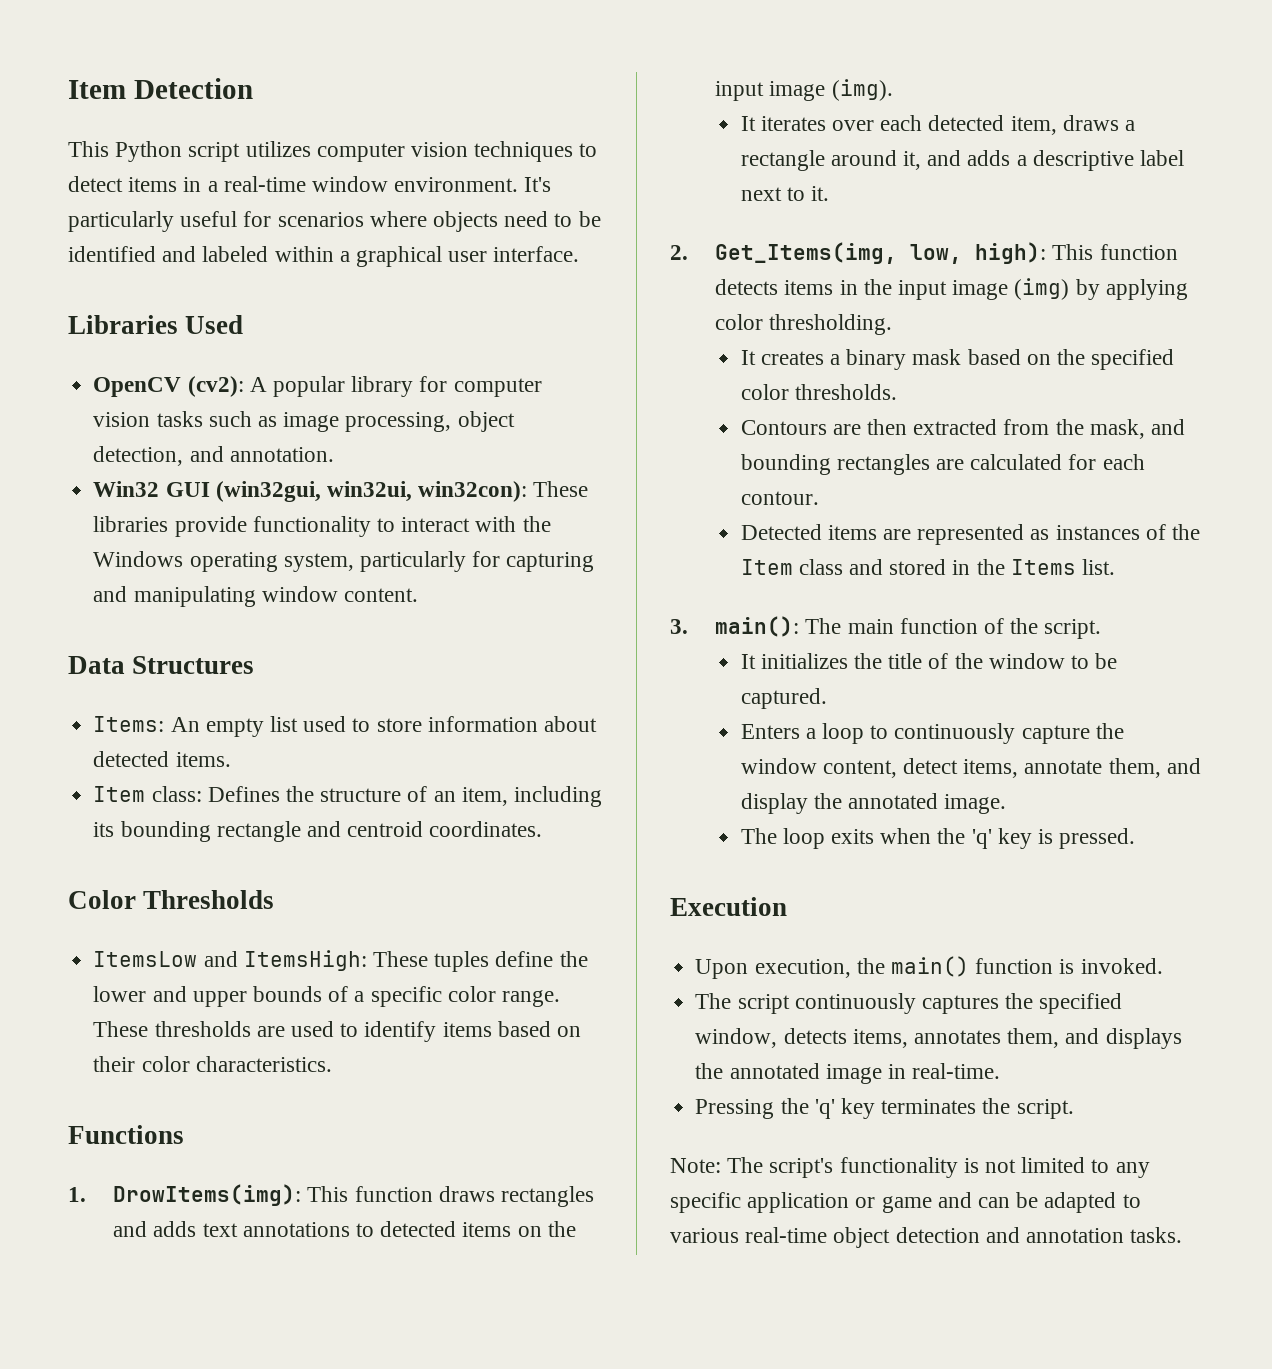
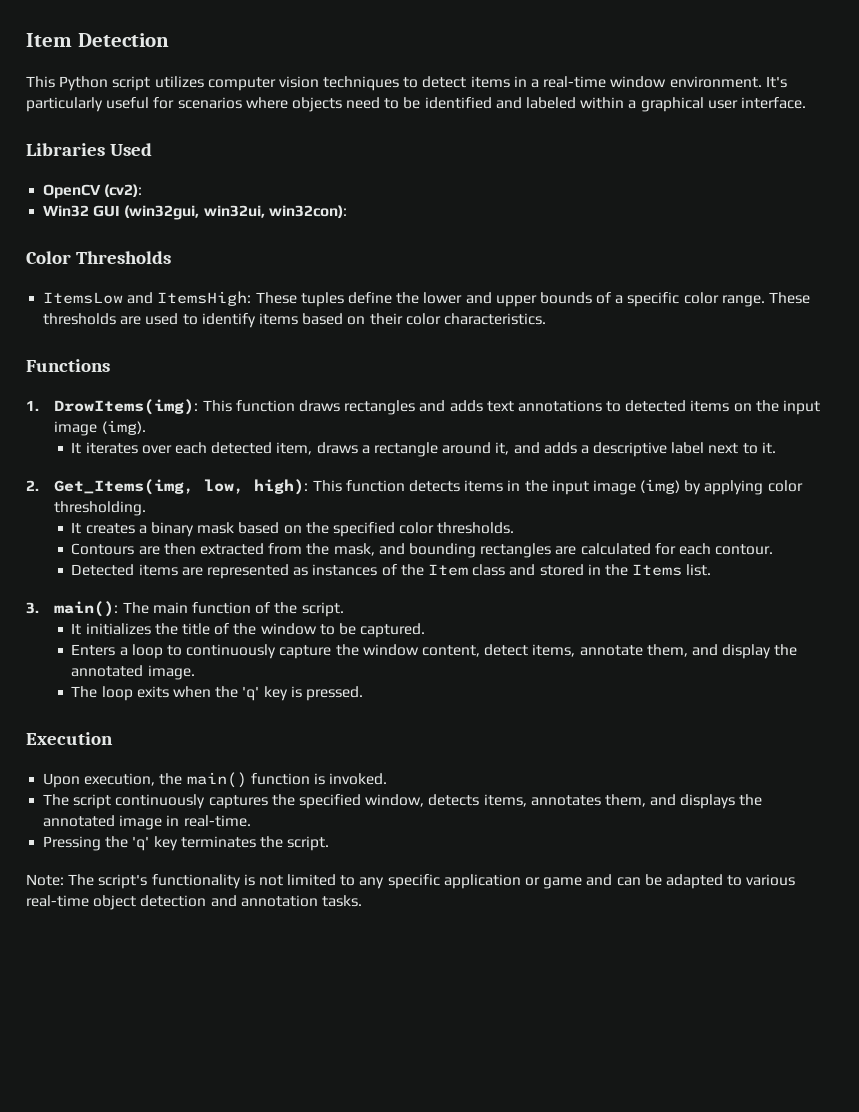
- OpenCV (cv2): A popular library for computer vision tasks such as image processing, object detection, and annotation.
+ OpenCV (cv2):
- Win32 GUI (win32gui, win32ui, win32con): These libraries provide functionality to interact with the Windows operating system, particularly for capturing and manipulating window content.
- Data Structures
- Items: An empty list used to store information about detected items.
- Item class: Defines the structure of an item, including its bounding rectangle and centroid coordinates.
+ Win32 GUI (win32gui, win32ui, win32con):

